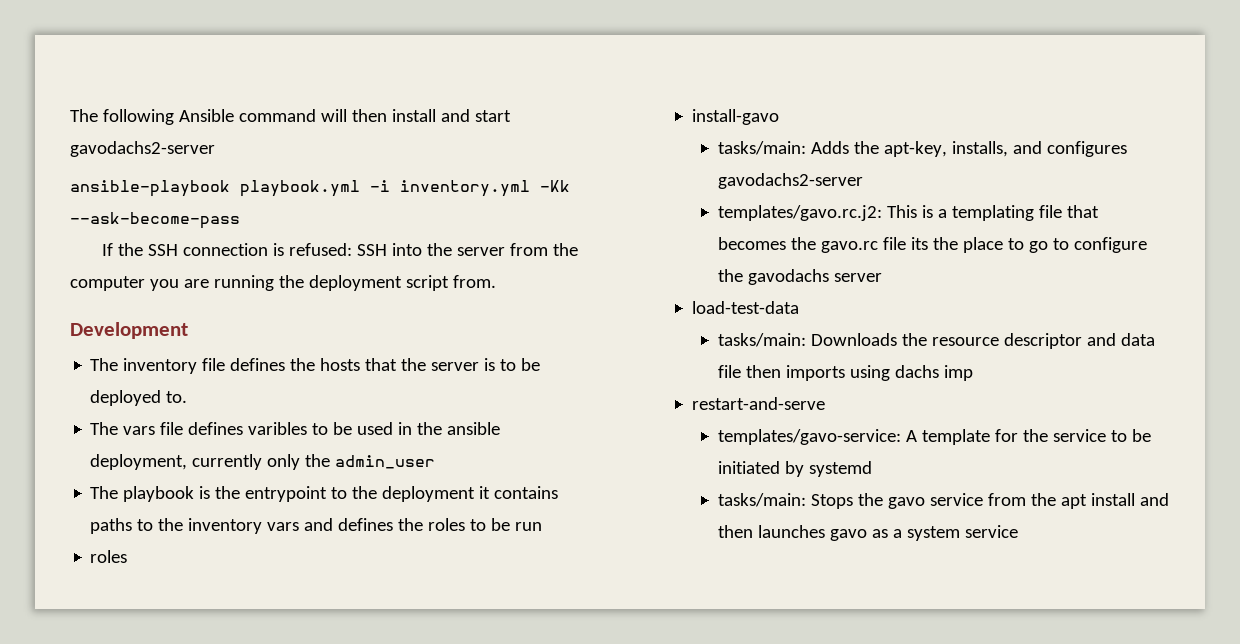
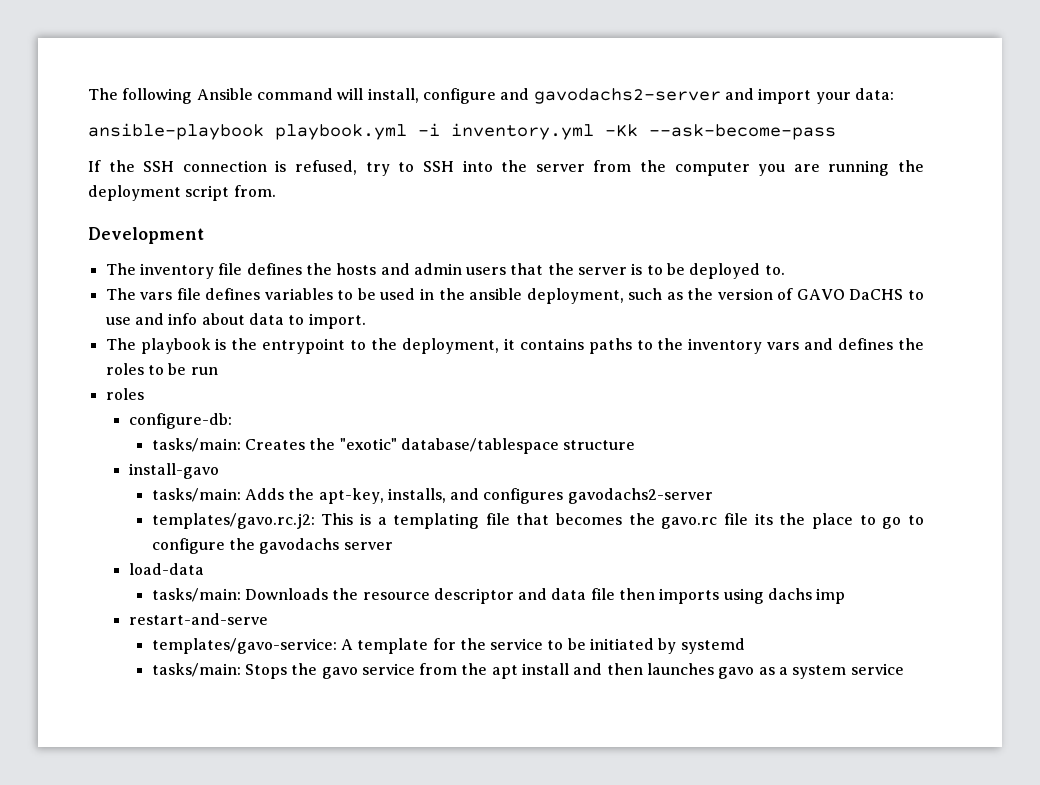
- The following Ansible command will then install and start gavodachs2-server
+ The following Ansible command will install, configure and gavodachs2-server and import your data:
- If the SSH connection is refused: SSH into the server from the computer you are running the deployment script from.
+ If the SSH connection is refused, try to SSH into the server from the computer you are running the deployment script from.
- The inventory file defines the hosts that the server is to be deployed to.
+ The inventory file defines the hosts and admin users that the server is to be deployed to.
- The vars file defines varibles to be used in the ansible deployment, currently only the admin_user
+ The vars file defines variables to be used in the ansible deployment, such as the version of GAVO DaCHS to use and info about data to import.
- The playbook is the entrypoint to the deployment it contains paths to the inventory vars and defines the roles to be run
+ The playbook is the entrypoint to the deployment, it contains paths to the inventory vars and defines the roles to be run
+ configure-db:
+ tasks/main: Creates the "exotic" database/tablespace structure
- load-test-data
+ load-data

